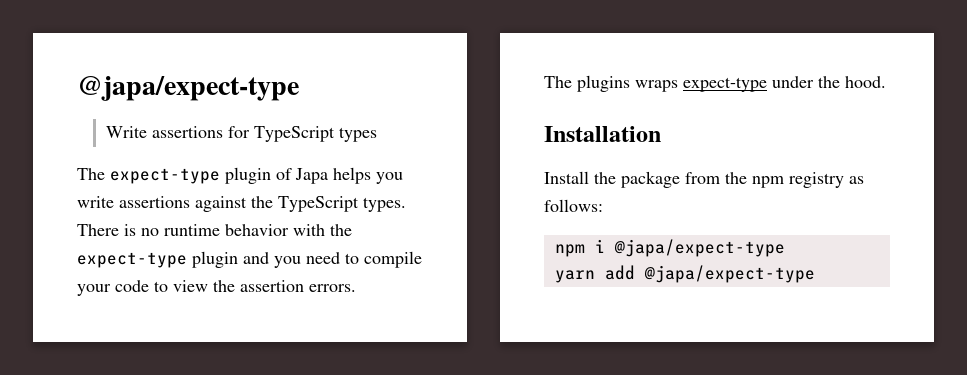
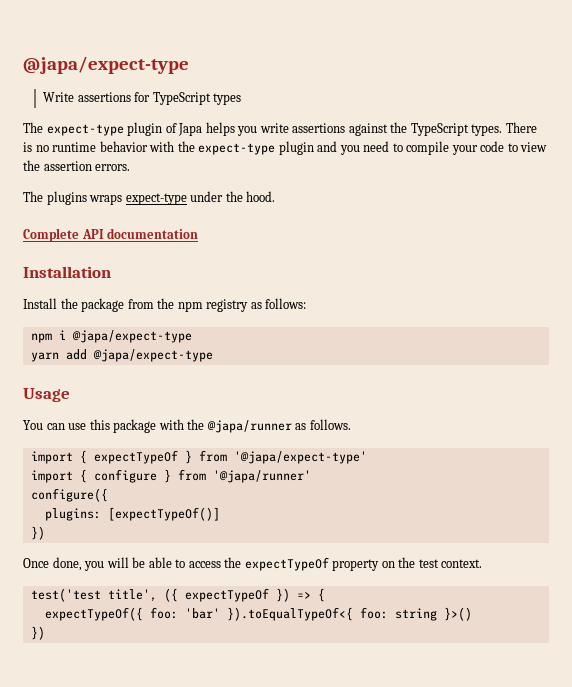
+ Complete API documentation
+ Usage
+ You can use this package with the @japa/runner as follows.
+ import { expectTypeOf } from '@japa/expect-type'
+ import { configure } from '@japa/runner'
+ configure({
+ plugins: [expectTypeOf()]
+ })
+ Once done, you will be able to access the expectTypeOf property on the test context.
+ test('test title', ({ expectTypeOf }) => {
+ expectTypeOf({ foo: 'bar' }).toEqualTypeOf<{ foo: string }>()
+ })

